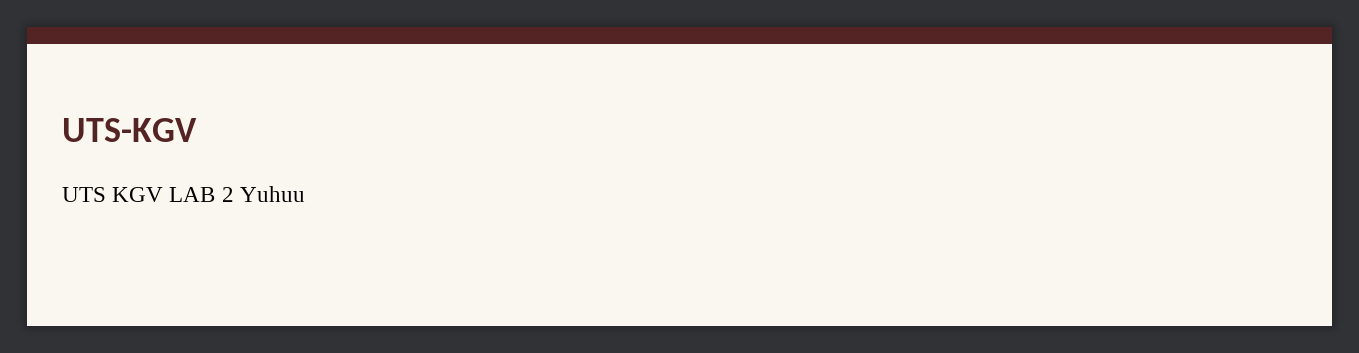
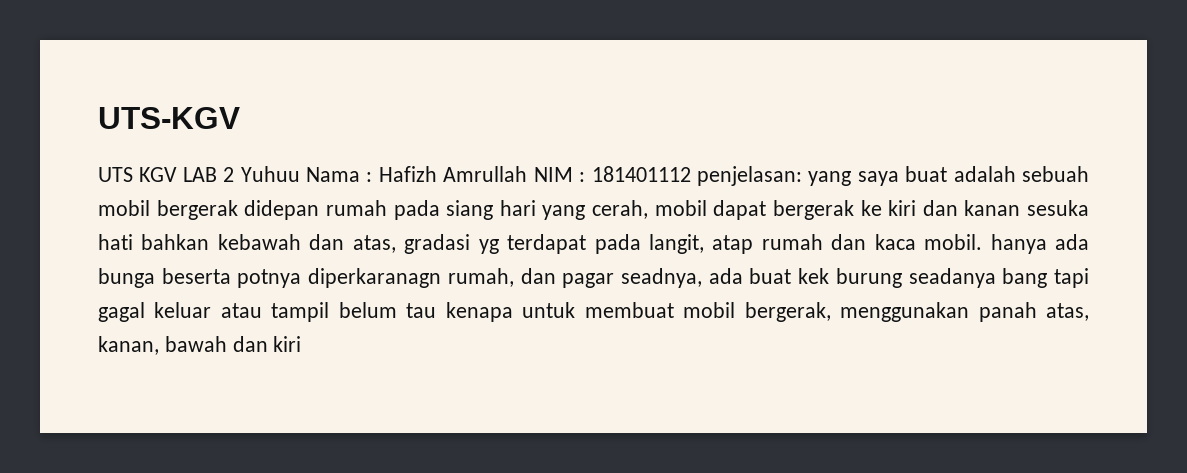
- UTS KGV LAB 2 Yuhuu
+ UTS KGV LAB 2 Yuhuu Nama : Hafizh Amrullah NIM : 181401112 penjelasan: yang saya buat adalah sebuah mobil bergerak didepan rumah pada siang hari yang cerah, mobil dapat bergerak ke kiri dan kanan sesuka hati bahkan kebawah dan atas, gradasi yg terdapat pada langit, atap rumah dan kaca mobil. hanya ada bunga beserta potnya diperkaranagn rumah, dan pagar seadnya, ada buat kek burung seadanya bang tapi gagal keluar atau tampil belum tau kenapa untuk membuat mobil bergerak, menggunakan panah atas, kanan, bawah dan kiri

